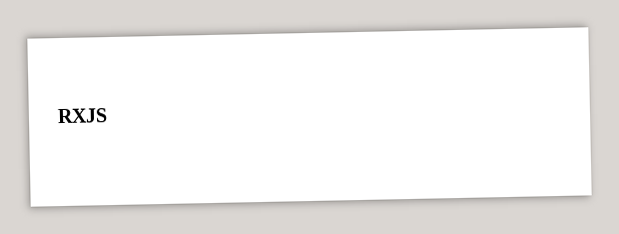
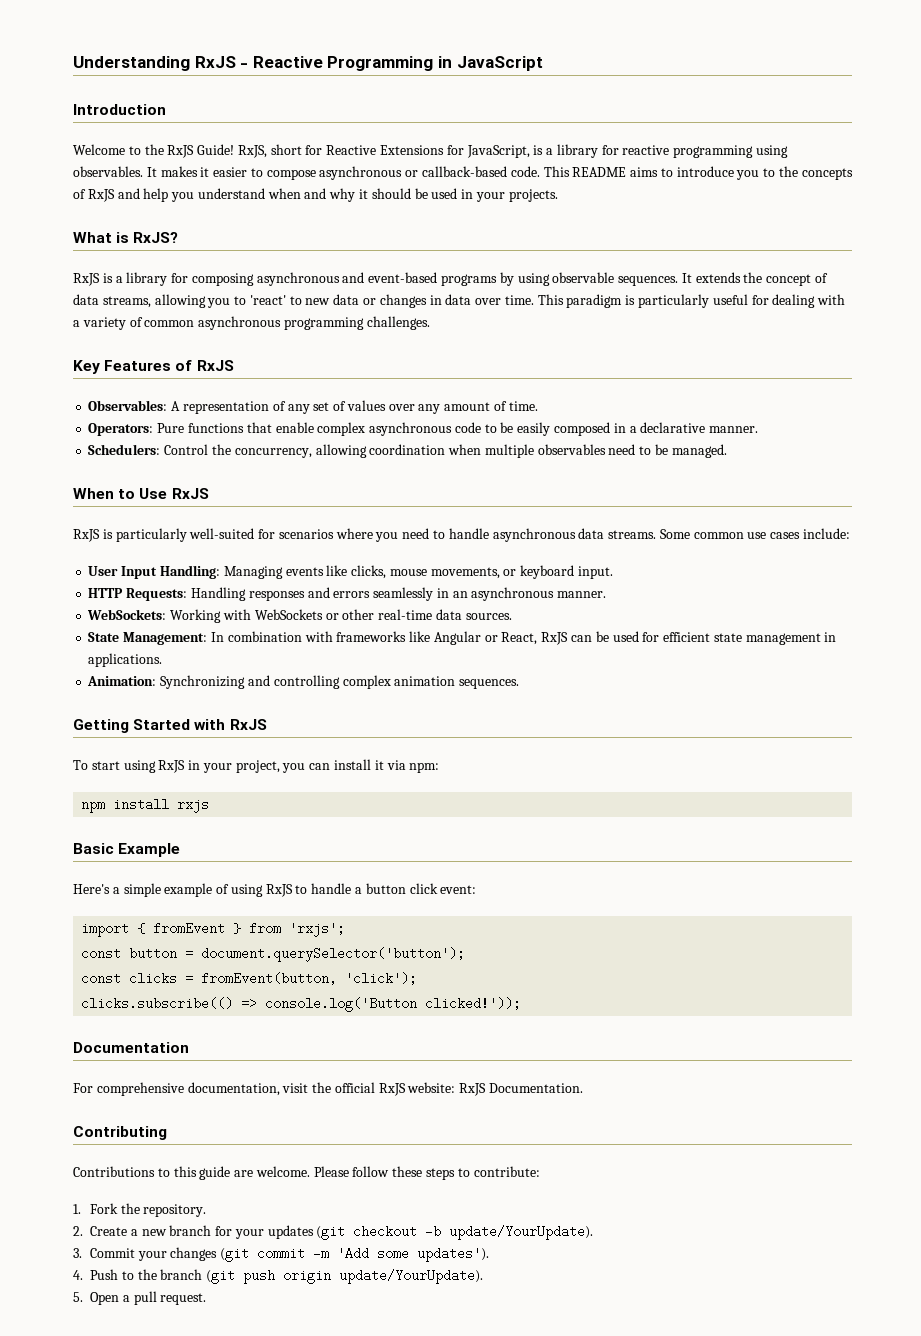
- RXJS
+ Understanding RxJS - Reactive Programming in JavaScript
+ Introduction
+ Welcome to the RxJS Guide! RxJS, short for Reactive Extensions for JavaScript, is a library for reactive programming using observables. It makes it easier to compose asynchronous or callback-based code. This README aims to introduce you to the concepts of RxJS and help you understand when and why it should be used in your projects.
+ What is RxJS?
+ RxJS is a library for composing asynchronous and event-based programs by using observable sequences. It extends the concept of data streams, allowing you to 'react' to new data or changes in data over time. This paradigm is particularly useful for dealing with a variety of common asynchronous programming challenges.
+ Key Features of RxJS
+ Observables: A representation of any set of values over any amount of time.
+ Operators: Pure functions that enable complex asynchronous code to be easily composed in a declarative manner.
+ Schedulers: Control the concurrency, allowing coordination when multiple observables need to be managed.
+ When to Use RxJS
+ RxJS is particularly well-suited for scenarios where you need to handle asynchronous data streams. Some common use cases include:
+ User Input Handling: Managing events like clicks, mouse movements, or keyboard input.
+ HTTP Requests: Handling responses and errors seamlessly in an asynchronous manner.
+ WebSockets: Working with WebSockets or other real-time data sources.
+ State Management: In combination with frameworks like Angular or React, RxJS can be used for efficient state management in applications.
+ Animation: Synchronizing and controlling complex animation sequences.
+ Getting Started with RxJS
+ To start using RxJS in your project, you can install it via npm:
+ npm install rxjs
+ Basic Example
+ Here's a simple example of using RxJS to handle a button click event:
+ import { fromEvent } from 'rxjs';
+ const button = document.querySelector('button');
+ const clicks = fromEvent(button, 'click');
+ clicks.subscribe(() => console.log('Button clicked!'));
+ Documentation
+ For comprehensive documentation, visit the official RxJS website: RxJS Documentation.
+ Contributing
+ Contributions to this guide are welcome. Please follow these steps to contribute:
+ 1. Fork the repository.
+ 2. Create a new branch for your updates (git checkout -b update/YourUpdate).
+ 3. Commit your changes (git commit -m 'Add some updates').
+ 4. Push to the branch (git push origin update/YourUpdate).
+ 5. Open a pull request.

